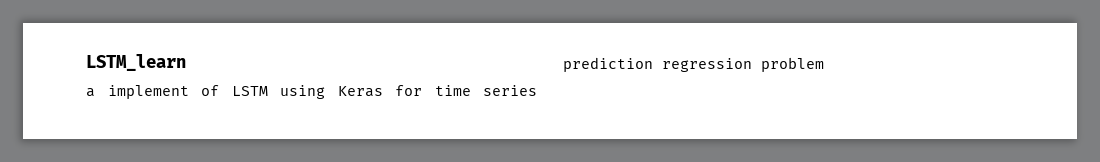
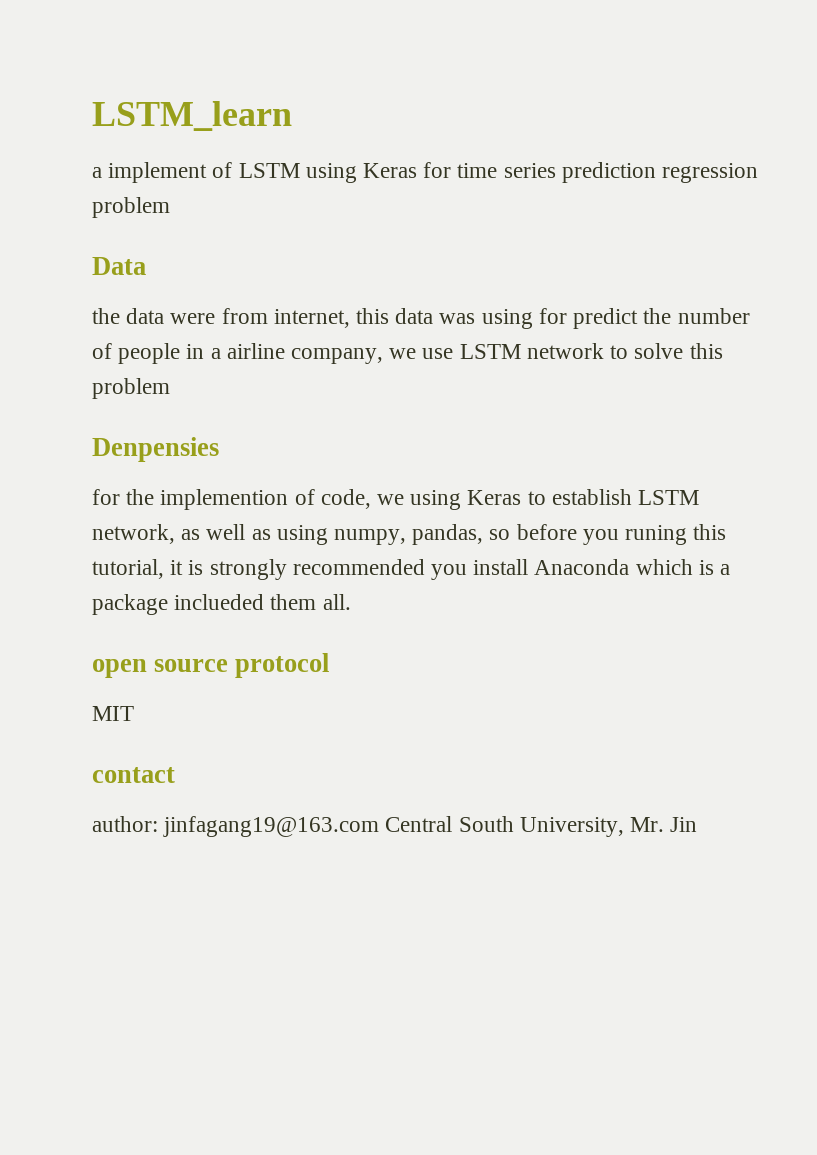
+ Data
+ the data were from internet, this data was using for predict the number of people in a airline company, we use LSTM network to solve this problem
+ Denpensies
+ for the implemention of code, we using Keras to establish LSTM network, as well as using numpy, pandas, so before you runing this tutorial, it is strongly recommended you install Anaconda which is a package inclueded them all.
+ open source protocol
+ MIT
+ contact
+ author: jinfagang19@163.com Central South University, Mr. Jin

